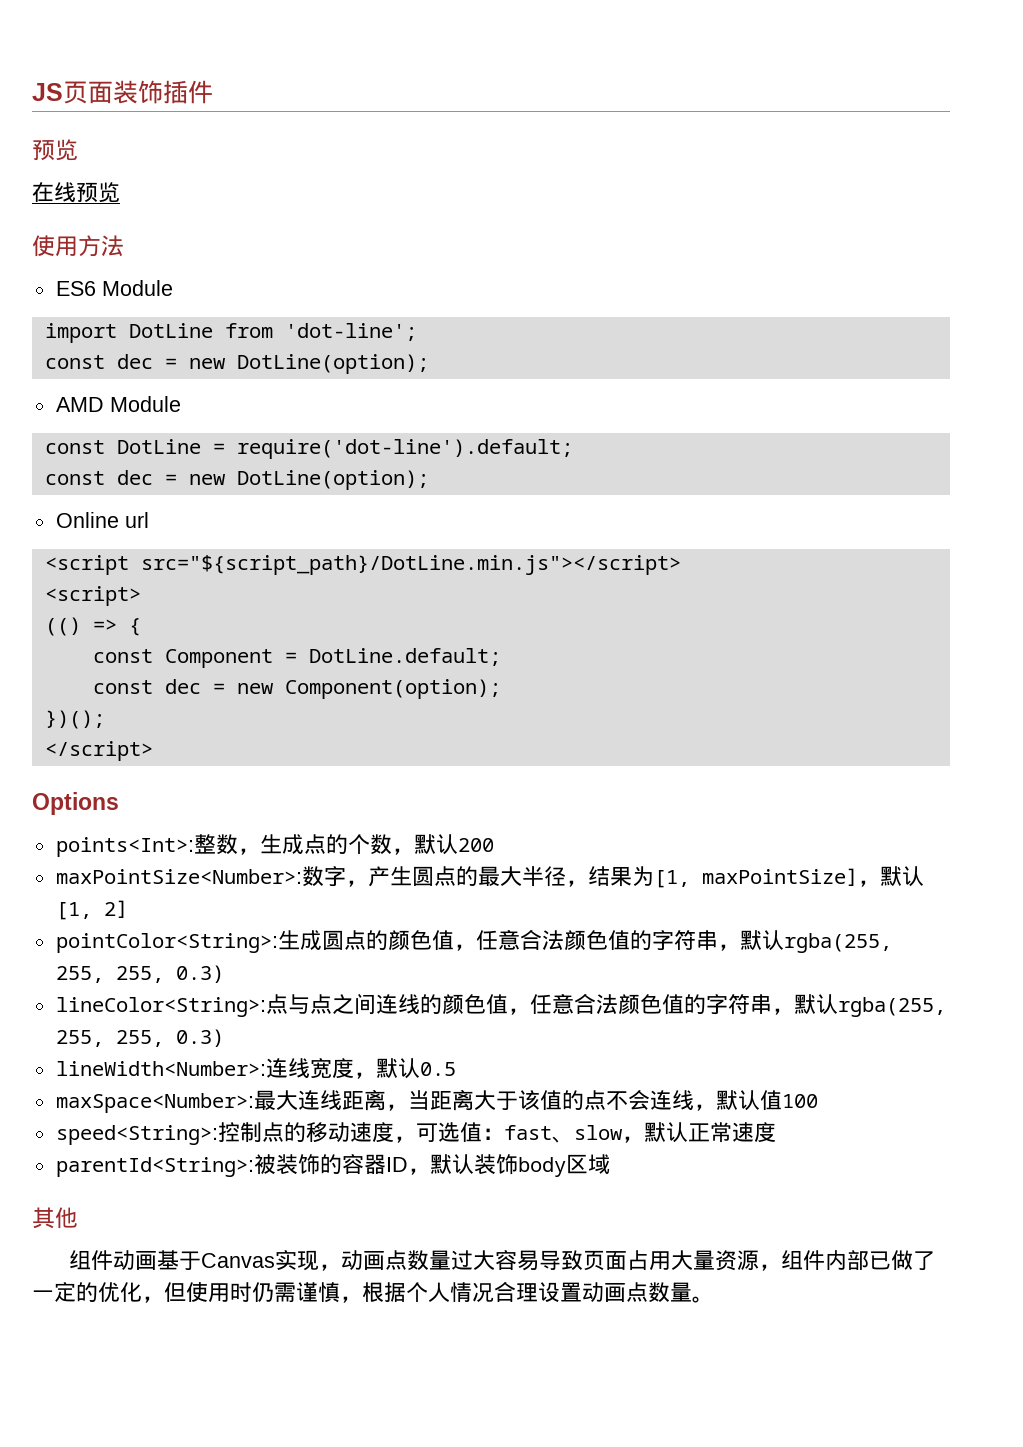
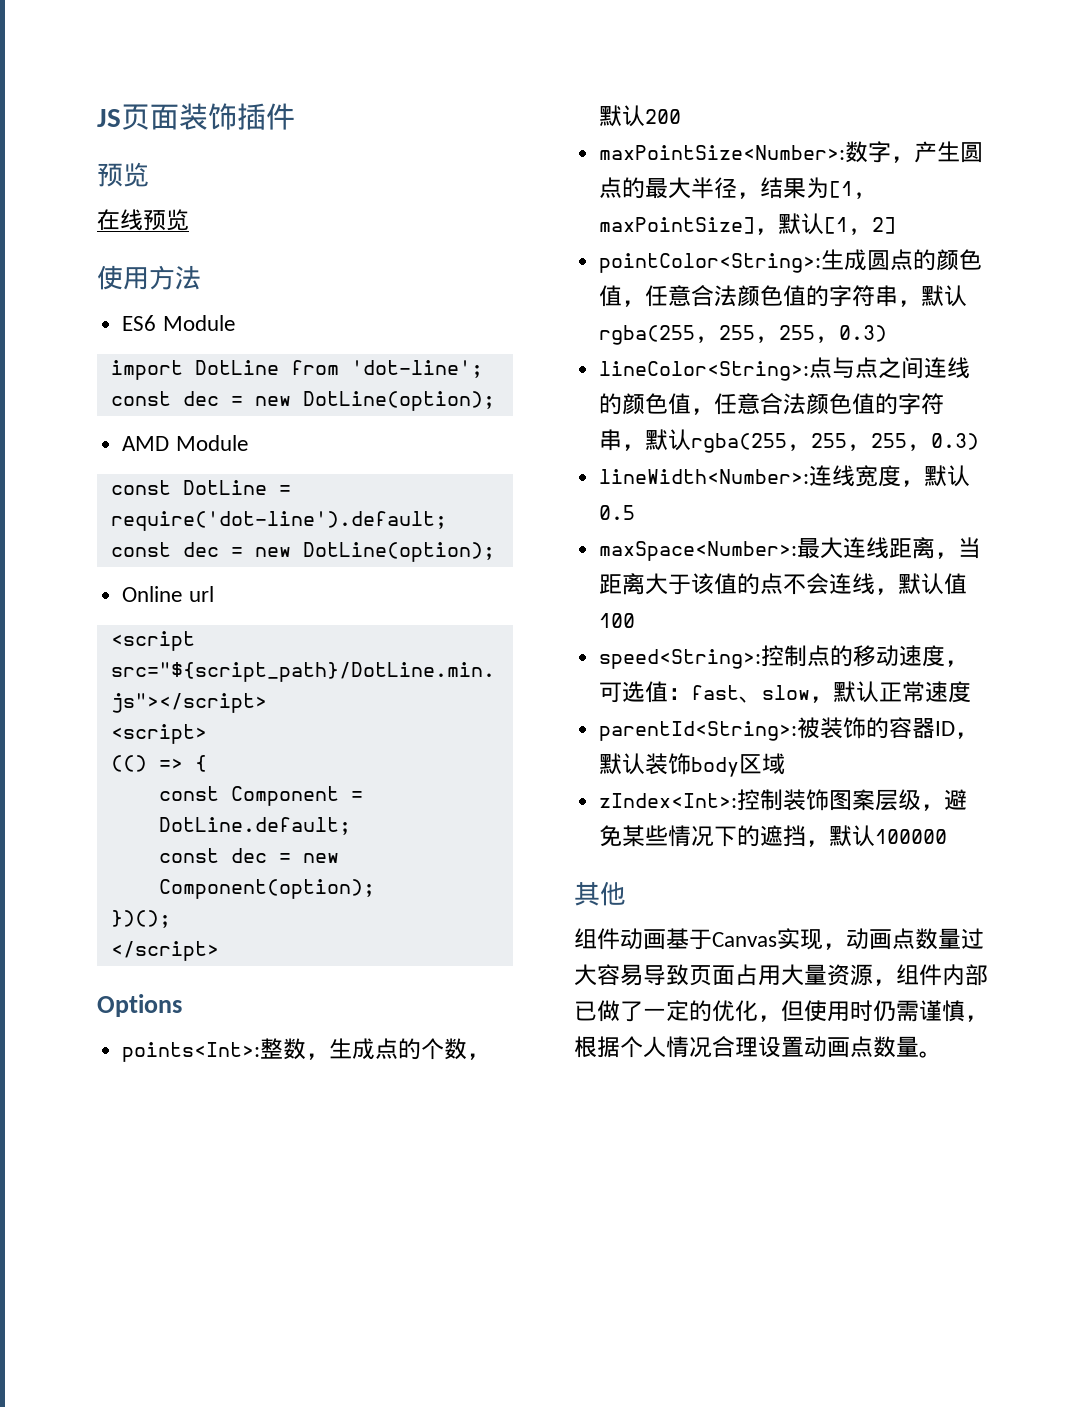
+ zIndex<Int>:控制装饰图案层级，避免某些情况下的遮挡，默认100000

